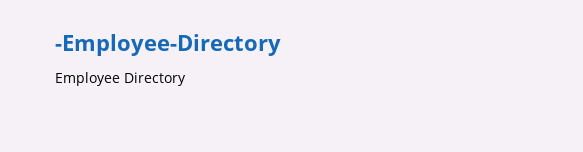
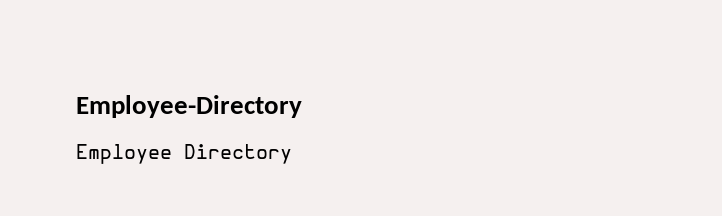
- -Employee-Directory
+ Employee-Directory

